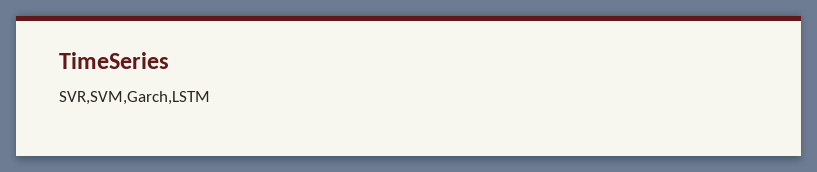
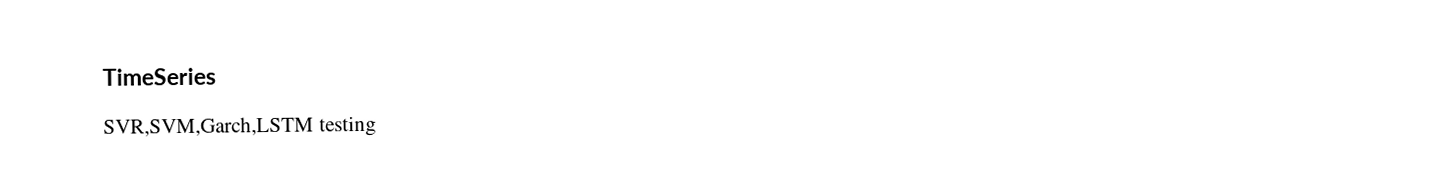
- SVR,SVM,Garch,LSTM
+ SVR,SVM,Garch,LSTM testing

